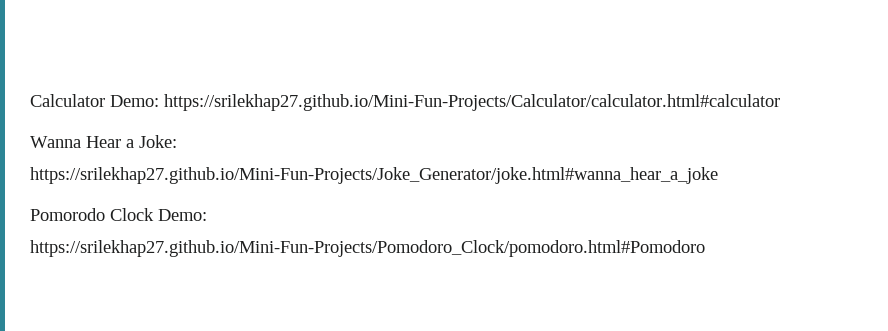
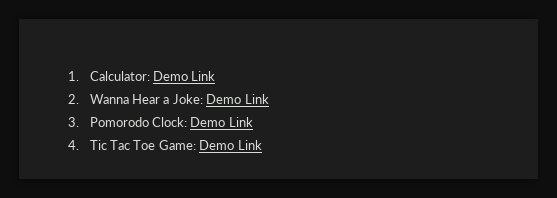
- Calculator Demo: https://srilekhap27.github.io/Mini-Fun-Projects/Calculator/calculator.html#calculator
- Wanna Hear a Joke: https://srilekhap27.github.io/Mini-Fun-Projects/Joke_Generator/joke.html#wanna_hear_a_joke
- Pomorodo Clock Demo: https://srilekhap27.github.io/Mini-Fun-Projects/Pomodoro_Clock/pomodoro.html#Pomodoro
+ 1. Calculator: Demo Link
+ 2. Wanna Hear a Joke: Demo Link
+ 3. Pomorodo Clock: Demo Link
+ 4. Tic Tac Toe Game: Demo Link

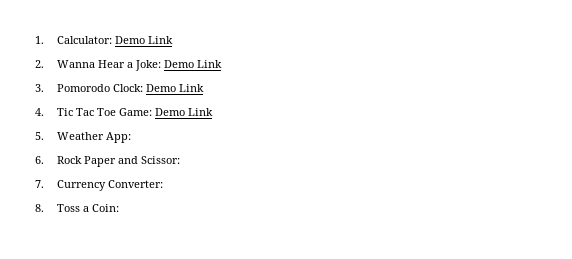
+ 5. Weather App:
+ 6. Rock Paper and Scissor:
+ 7. Currency Converter:
+ 8. Toss a Coin:

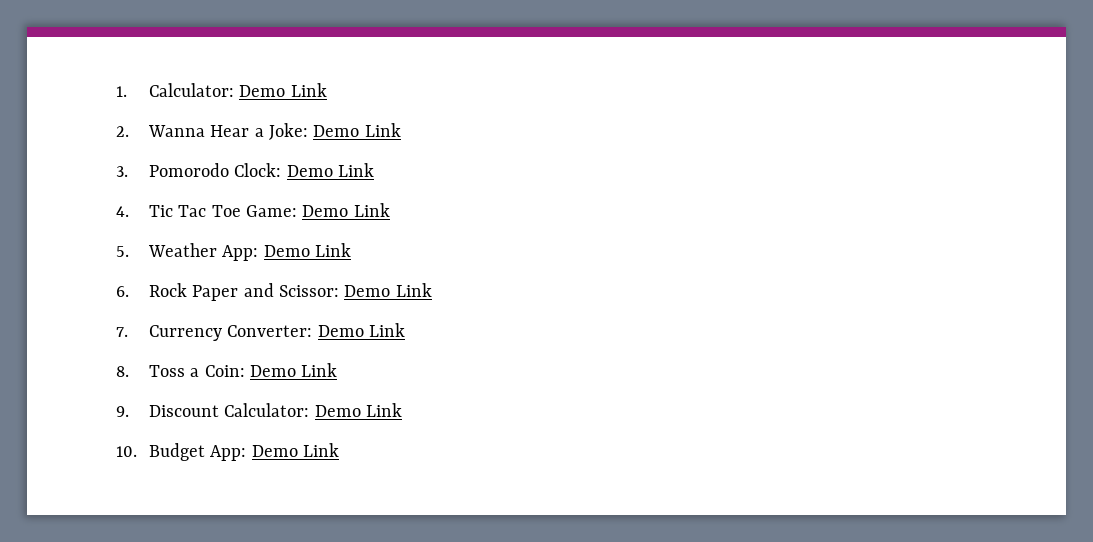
- 5. Weather App:
+ 5. Weather App: Demo Link
- 6. Rock Paper and Scissor:
+ 6. Rock Paper and Scissor: Demo Link
- 7. Currency Converter:
+ 7. Currency Converter: Demo Link
- 8. Toss a Coin:
+ 8. Toss a Coin: Demo Link
+ 9. Discount Calculator: Demo Link
+ 10. Budget App: Demo Link

